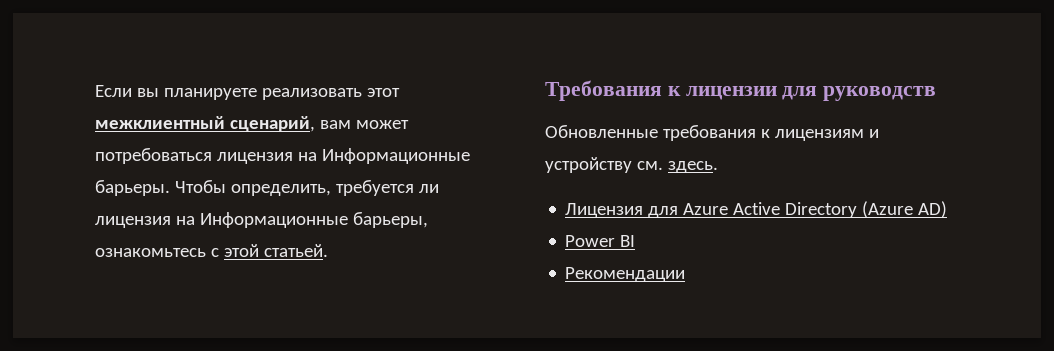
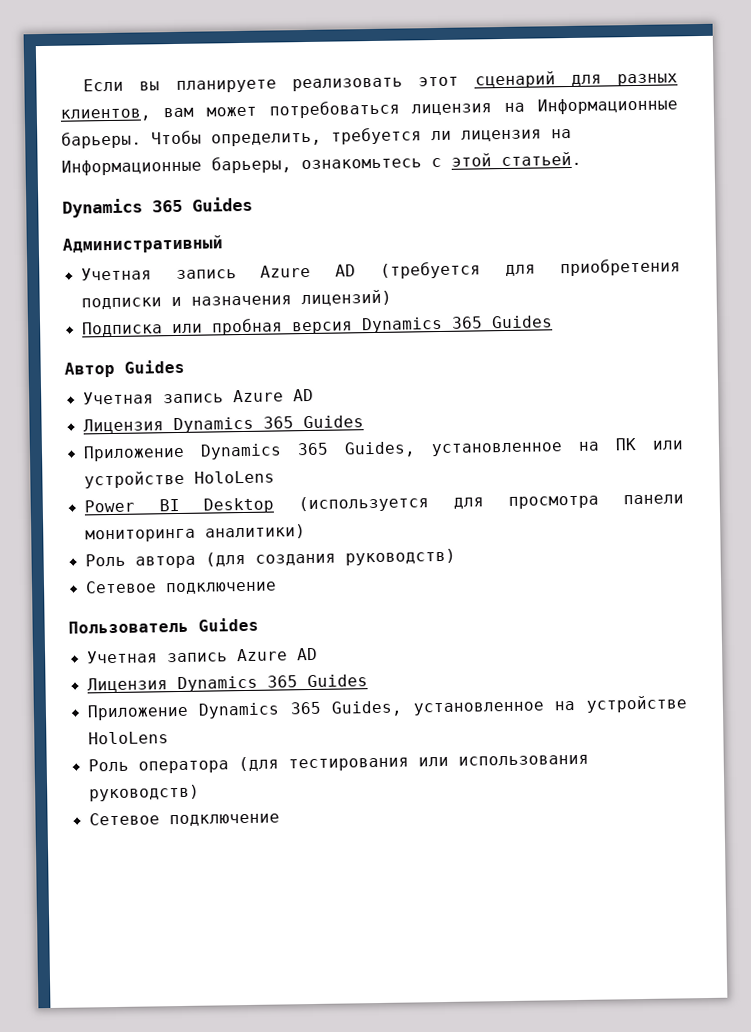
- Если вы планируете реализовать этот межклиентный сценарий, вам может потребоваться лицензия на Информационные барьеры.
+ Если вы планируете реализовать этот сценарий для разных клиентов, вам может потребоваться лицензия на Информационные барьеры.
  Чтобы определить, требуется ли лицензия на Информационные барьеры, ознакомьтесь с этой статьей.
- Требования к лицензии для руководств
- Обновленные требования к лицензиям и устройству см. здесь.
- Лицензия для Azure Active Directory (Azure AD)
- Power BI
- Рекомендации
+ Dynamics 365 Guides
+ Административный
+ Учетная запись Azure AD (требуется для приобретения подписки и назначения лицензий)
+ Подписка или пробная версия Dynamics 365 Guides
+ Автор Guides
+ Учетная запись Azure AD
+ Лицензия Dynamics 365 Guides
+ Приложение Dynamics 365 Guides, установленное на ПК или устройстве HoloLens
+ Power BI Desktop (используется для просмотра панели мониторинга аналитики)
+ Роль автора (для создания руководств)
+ Сетевое подключение
+ Пользователь Guides
+ Учетная запись Azure AD
+ Лицензия Dynamics 365 Guides
+ Приложение Dynamics 365 Guides, установленное на устройстве HoloLens
+ Роль оператора (для тестирования или использования руководств)
+ Сетевое подключение

